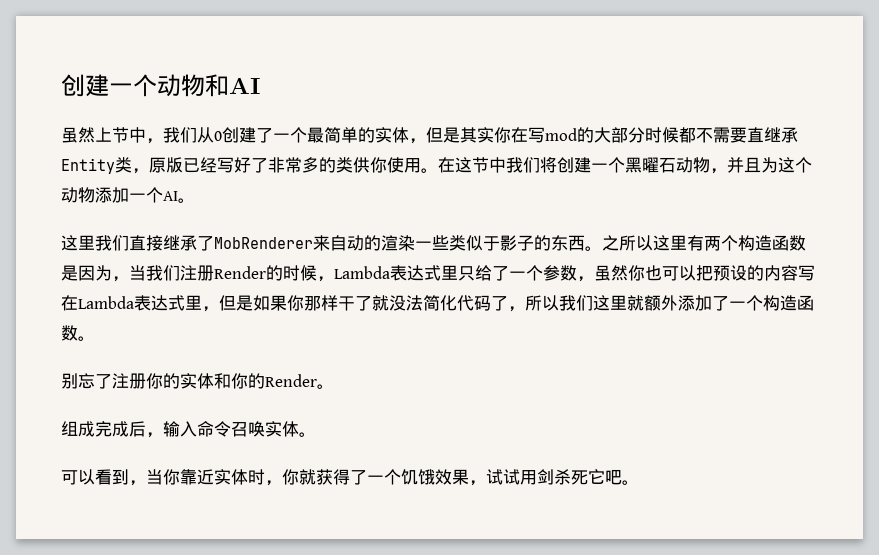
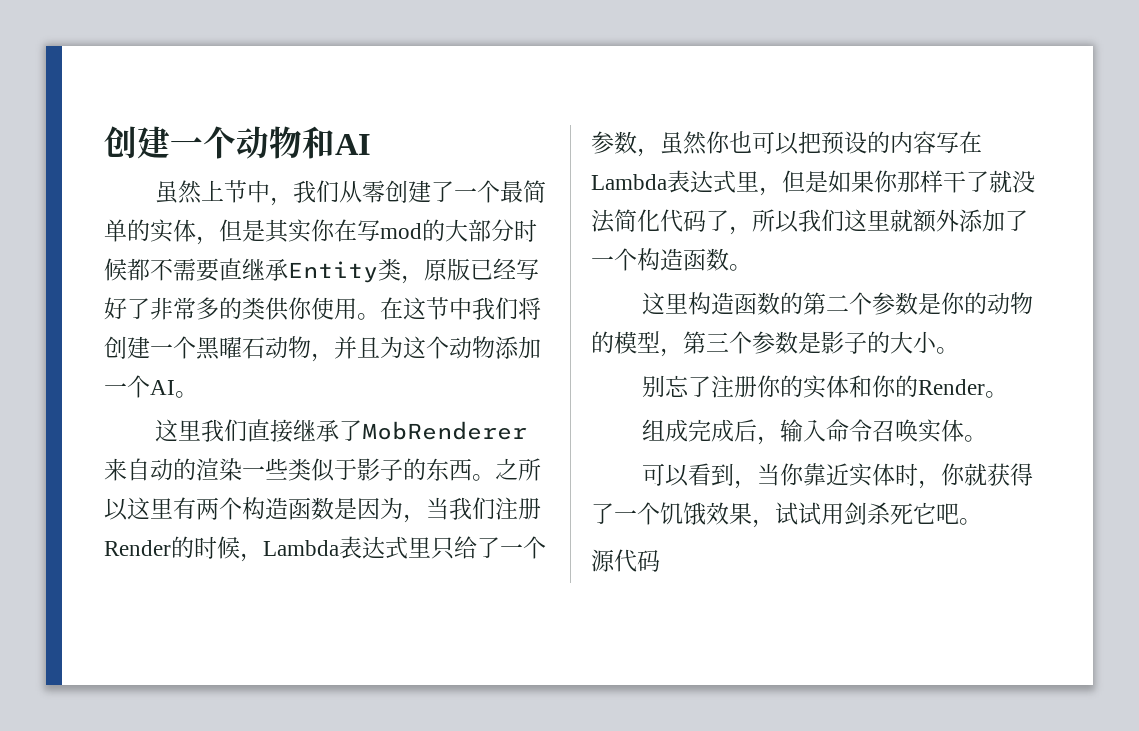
- 虽然上节中，我们从0创建了一个最简单的实体，但是其实你在写mod的大部分时候都不需要直继承Entity类，原版已经写好了非常多的类供你使用。
+ 虽然上节中，我们从零创建了一个最简单的实体，但是其实你在写mod的大部分时候都不需要直继承Entity类，原版已经写好了非常多的类供你使用。
+ 这里构造函数的第二个参数是你的动物的模型，第三个参数是影子的大小。
+ 源代码

